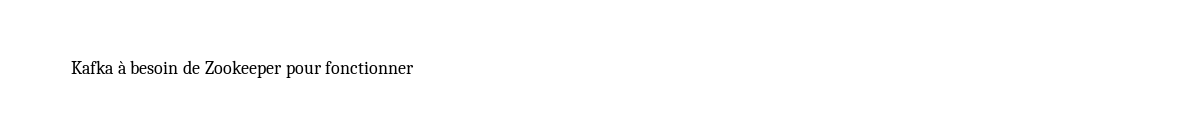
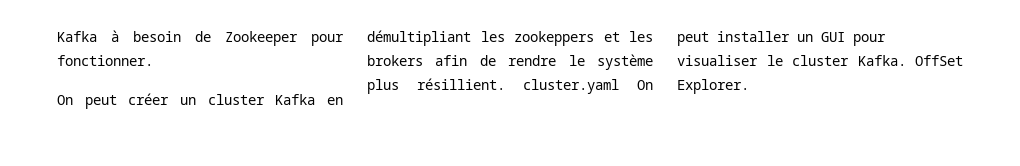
- Kafka à besoin de Zookeeper pour fonctionner
+ Kafka à besoin de Zookeeper pour fonctionner.
+ On peut créer un cluster Kafka en démultipliant les zookeppers et les brokers afin de rendre le système plus résillient. cluster.yaml On peut installer un GUI pour visualiser le cluster Kafka. OffSet Explorer.

